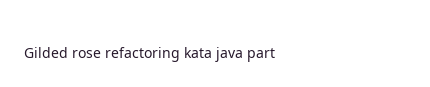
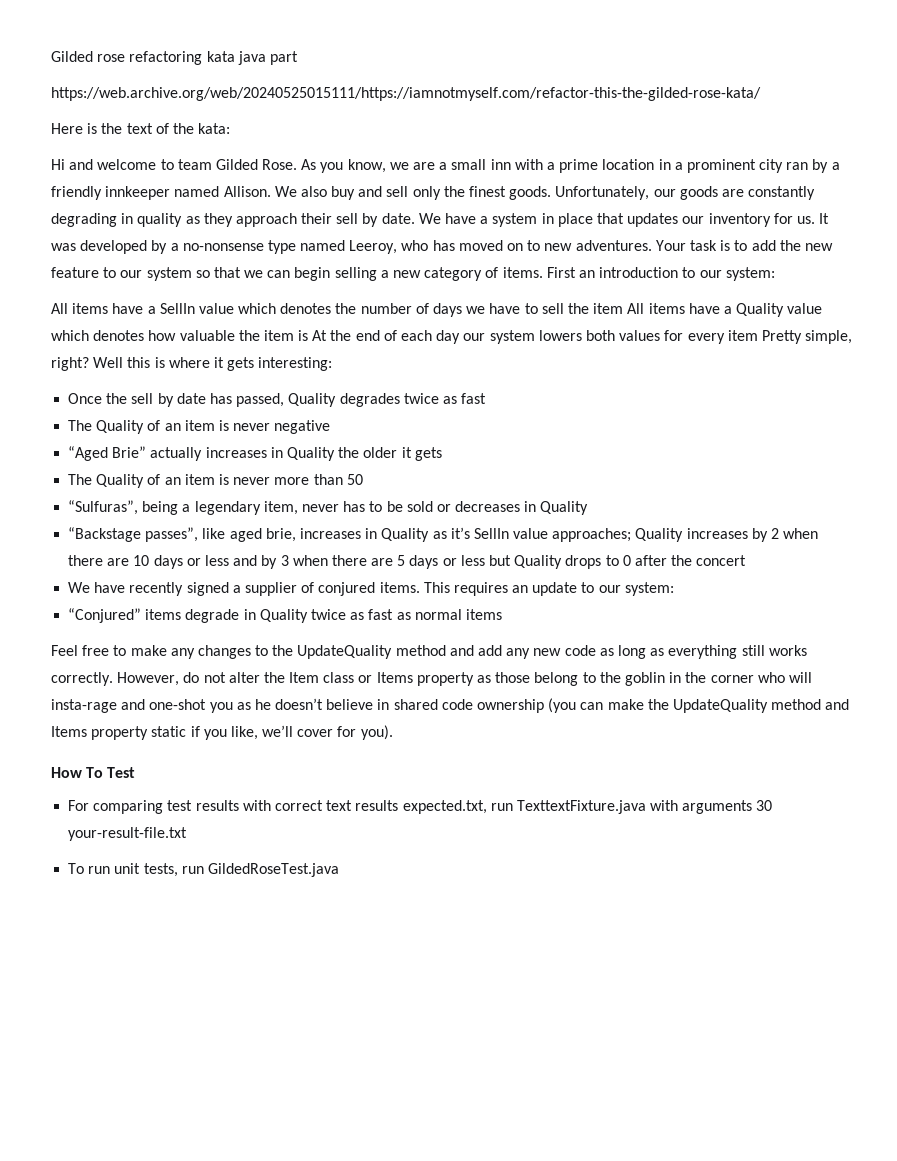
+ https://web.archive.org/web/20240525015111/https://iamnotmyself.com/refactor-this-the-gilded-rose-kata/
+ Here is the text of the kata:
+ Hi and welcome to team Gilded Rose. As you know, we are a small inn with a prime location in a prominent city ran by a friendly innkeeper named Allison. We also buy and sell only the finest goods. Unfortunately, our goods are constantly degrading in quality as they approach their sell by date. We have a system in place that updates our inventory for us. It was developed by a no-nonsense type named Leeroy, who has moved on to new adventures. Your task is to add the new feature to our system so that we can begin selling a new category of items. First an introduction to our system:
+ All items have a SellIn value which denotes the number of days we have to sell the item All items have a Quality value which denotes how valuable the item is At the end of each day our system lowers both values for every item Pretty simple, right? Well this is where it gets interesting:
+ Once the sell by date has passed, Quality degrades twice as fast
+ The Quality of an item is never negative
+ “Aged Brie” actually increases in Quality the older it gets
+ The Quality of an item is never more than 50
+ “Sulfuras”, being a legendary item, never has to be sold or decreases in Quality
+ “Backstage passes”, like aged brie, increases in Quality as it’s SellIn value approaches; Quality increases by 2 when there are 10 days or less and by 3 when there are 5 days or less but Quality drops to 0 after the concert
+ We have recently signed a supplier of conjured items. This requires an update to our system:
+ “Conjured” items degrade in Quality twice as fast as normal items
+ Feel free to make any changes to the UpdateQuality method and add any new code as long as everything still works correctly. However, do not alter the Item class or Items property as those belong to the goblin in the corner who will insta-rage and one-shot you as he doesn’t believe in shared code ownership (you can make the UpdateQuality method and Items property static if you like, we’ll cover for you).
+ How To Test
+ For comparing test results with correct text results expected.txt, run TexttextFixture.java with arguments 30 your-result-file.txt
+ To run unit tests, run GildedRoseTest.java

